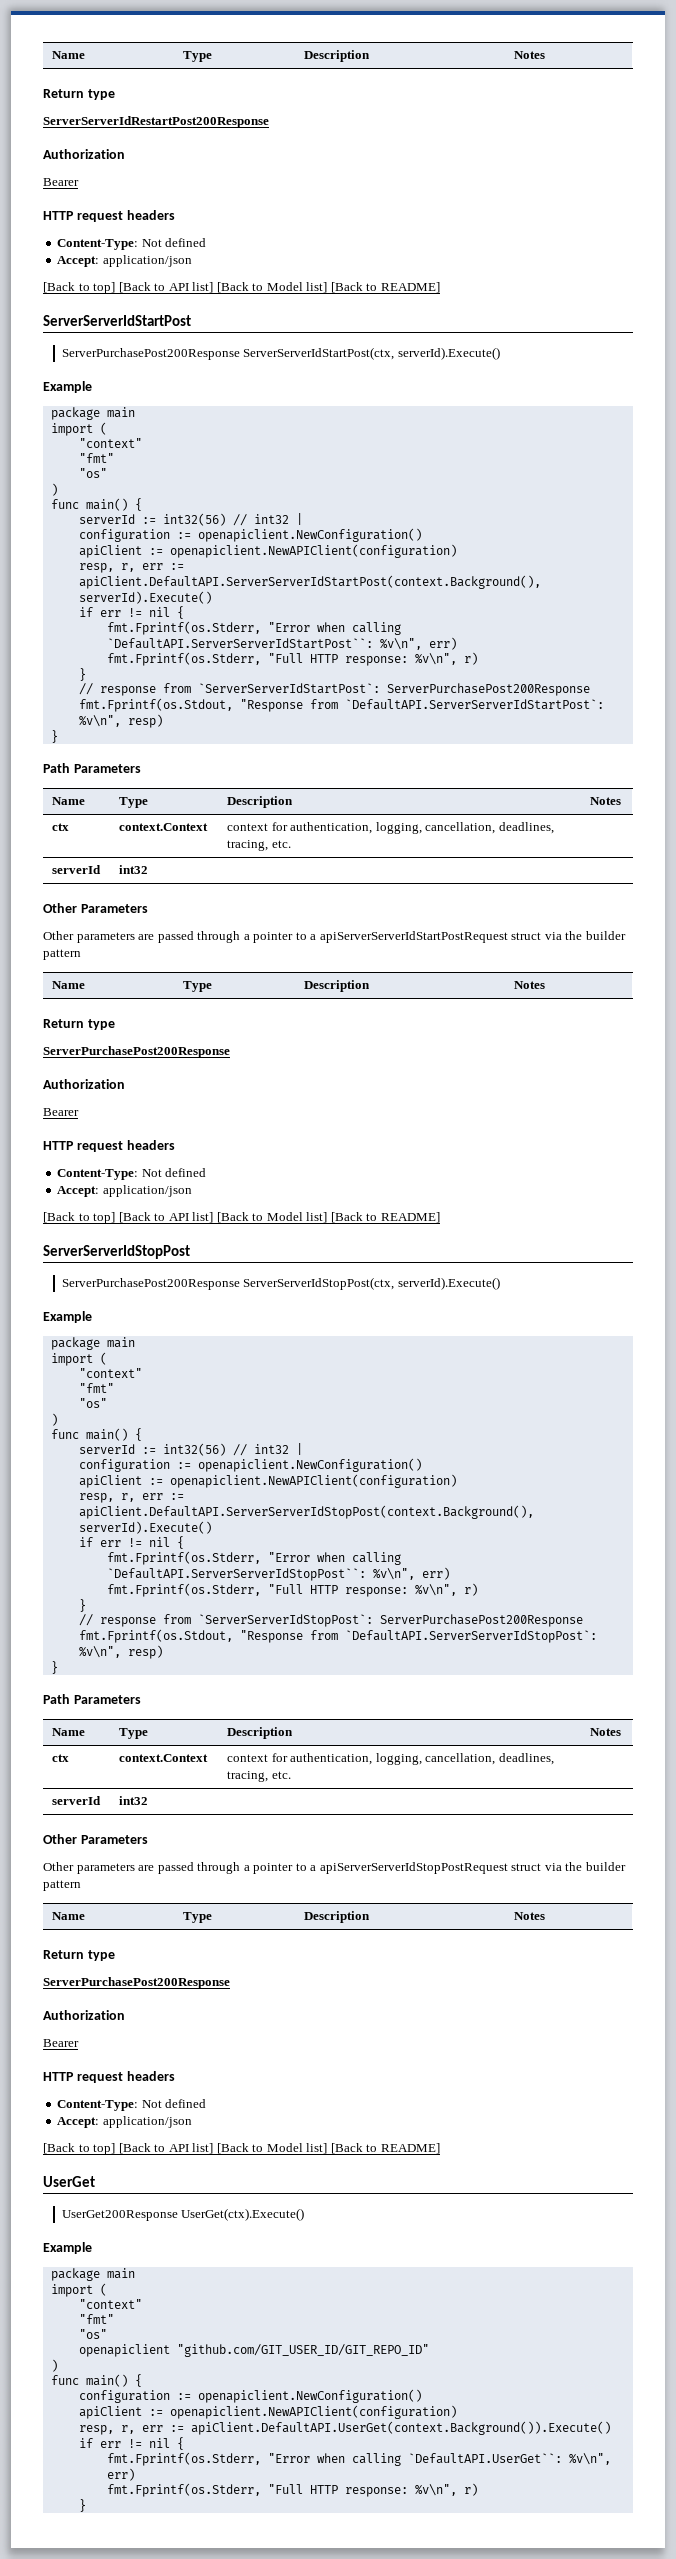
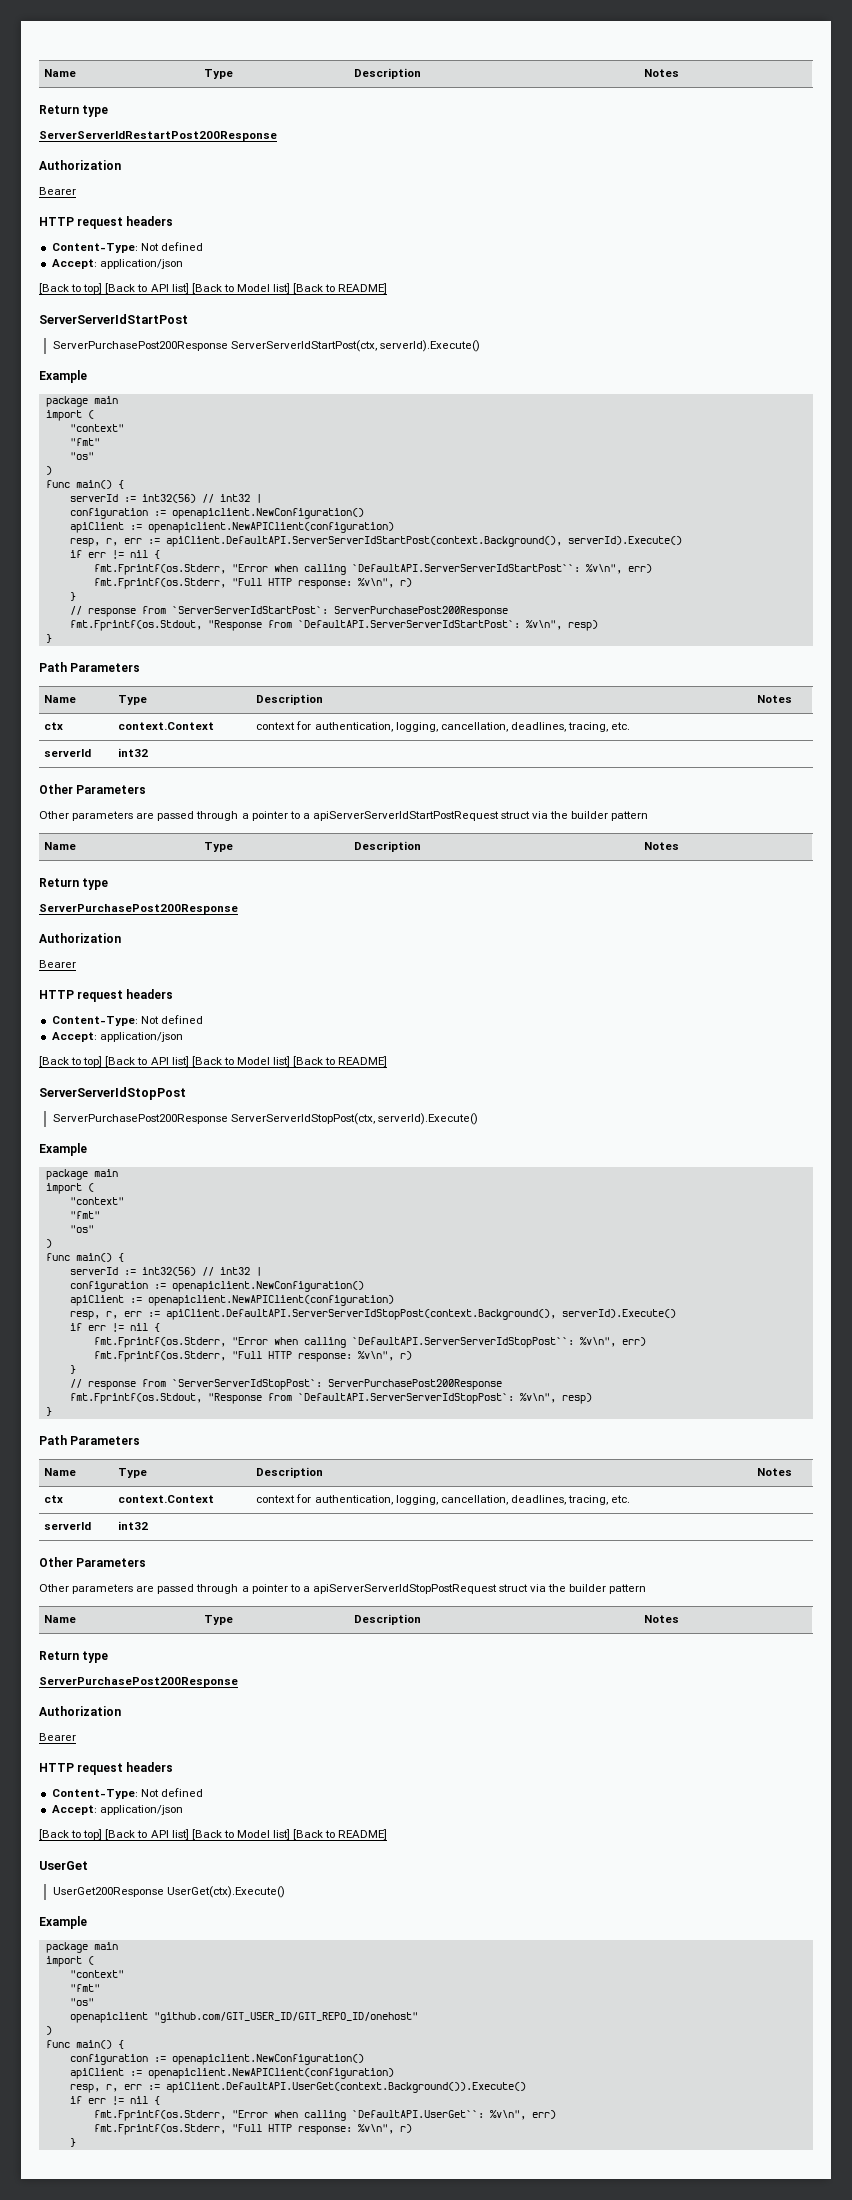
- openapiclient "github.com/GIT_USER_ID/GIT_REPO_ID"
+ openapiclient "github.com/GIT_USER_ID/GIT_REPO_ID/onehost"

